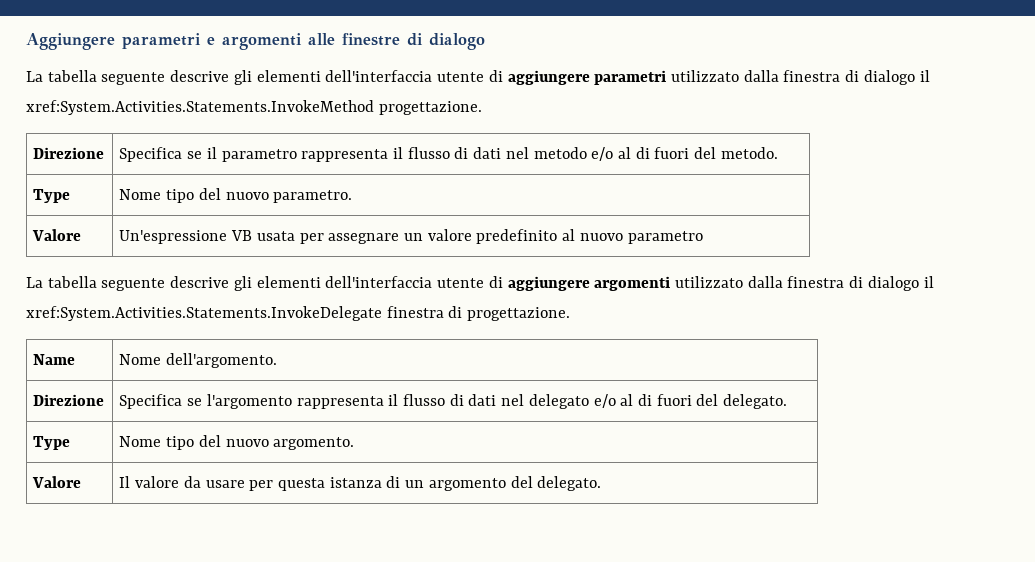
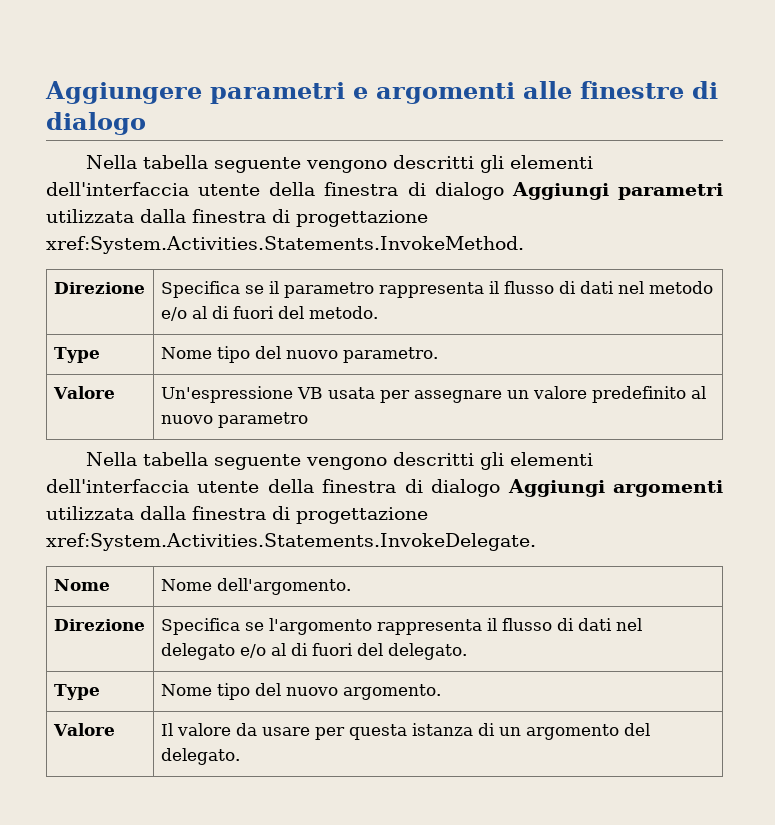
- La tabella seguente descrive gli elementi dell'interfaccia utente di aggiungere parametri utilizzato dalla finestra di dialogo il xref:System.Activities.Statements.InvokeMethod progettazione.
+ Nella tabella seguente vengono descritti gli elementi dell'interfaccia utente della finestra di dialogo Aggiungi parametri utilizzata dalla finestra di progettazione xref:System.Activities.Statements.InvokeMethod.
- La tabella seguente descrive gli elementi dell'interfaccia utente di aggiungere argomenti utilizzato dalla finestra di dialogo il xref:System.Activities.Statements.InvokeDelegate finestra di progettazione.
- Name | Nome dell'argomento.
+ Nella tabella seguente vengono descritti gli elementi dell'interfaccia utente della finestra di dialogo Aggiungi argomenti utilizzata dalla finestra di progettazione xref:System.Activities.Statements.InvokeDelegate.
+ Nome | Nome dell'argomento.

